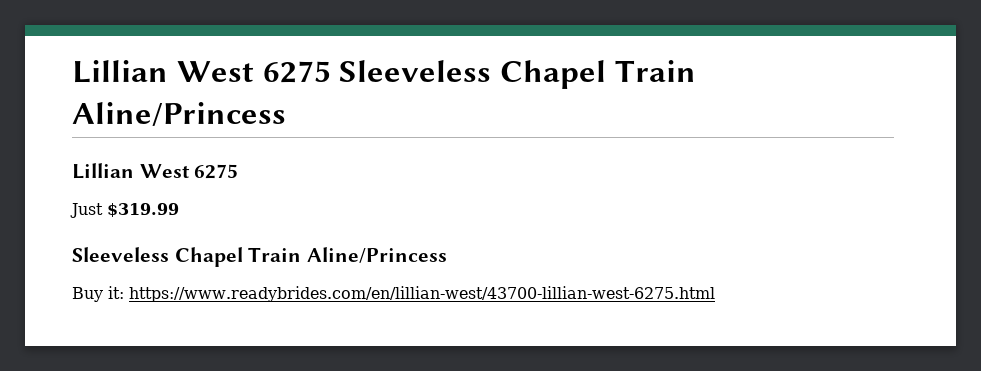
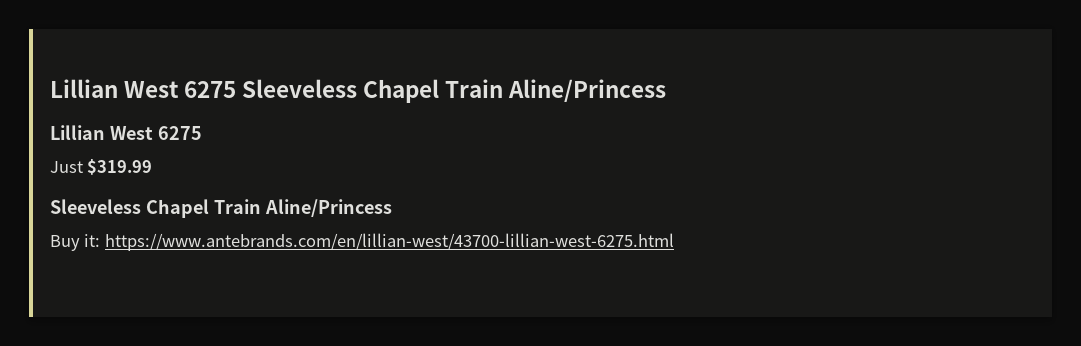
- Buy it: https://www.readybrides.com/en/lillian-west/43700-lillian-west-6275.html
+ Buy it: https://www.antebrands.com/en/lillian-west/43700-lillian-west-6275.html

